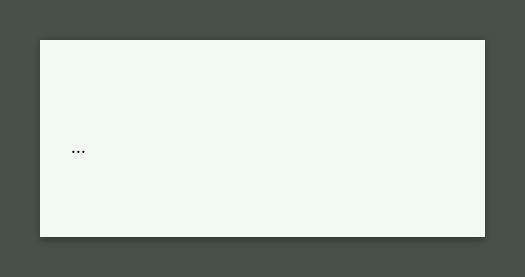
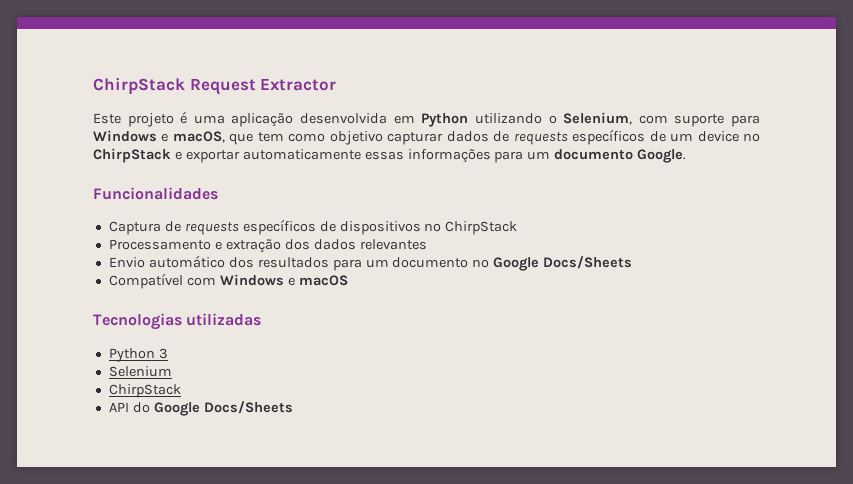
- ...
+ ChirpStack Request Extractor
+ Este projeto é uma aplicação desenvolvida em Python utilizando o Selenium, com suporte para Windows e macOS, que tem como objetivo capturar dados de requests específicos de um device no ChirpStack e exportar automaticamente essas informações para um documento Google.
+ Funcionalidades
+ Captura de requests específicos de dispositivos no ChirpStack
+ Processamento e extração dos dados relevantes
+ Envio automático dos resultados para um documento no Google Docs/Sheets
+ Compatível com Windows e macOS
+ Tecnologias utilizadas
+ Python 3
+ Selenium
+ ChirpStack
+ API do Google Docs/Sheets

